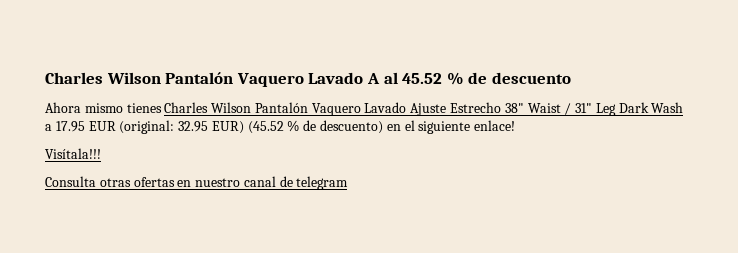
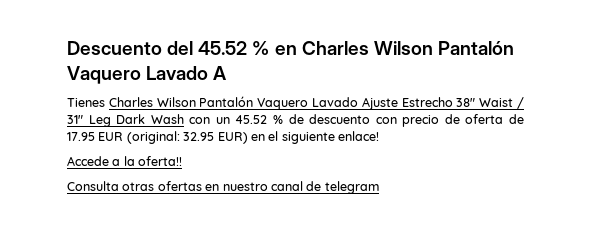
- Charles Wilson Pantalón Vaquero Lavado A al 45.52 % de descuento
- Ahora mismo tienes Charles Wilson Pantalón Vaquero Lavado Ajuste Estrecho 38" Waist / 31" Leg Dark Wash a 17.95 EUR (original: 32.95 EUR) (45.52 % de descuento) en el siguiente enlace!
+ Descuento del 45.52 % en Charles Wilson Pantalón Vaquero Lavado A
+ Tienes Charles Wilson Pantalón Vaquero Lavado Ajuste Estrecho 38" Waist / 31" Leg Dark Wash con un 45.52 % de descuento con precio de oferta de 17.95 EUR (original: 32.95 EUR) en el siguiente enlace!
- Visítala!!!
+ Accede a la oferta!!

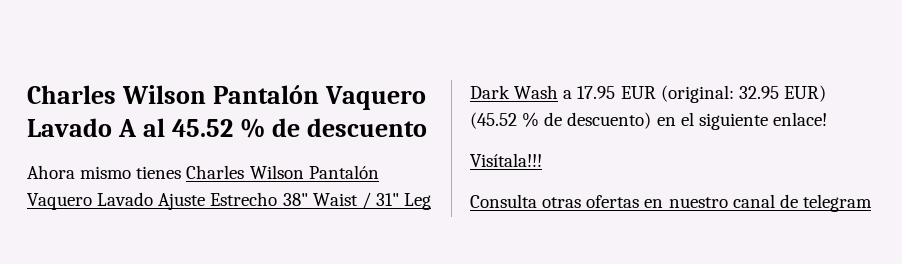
- Descuento del 45.52 % en Charles Wilson Pantalón Vaquero Lavado A
- Tienes Charles Wilson Pantalón Vaquero Lavado Ajuste Estrecho 38" Waist / 31" Leg Dark Wash con un 45.52 % de descuento con precio de oferta de 17.95 EUR (original: 32.95 EUR) en el siguiente enlace!
+ Charles Wilson Pantalón Vaquero Lavado A al 45.52 % de descuento
+ Ahora mismo tienes Charles Wilson Pantalón Vaquero Lavado Ajuste Estrecho 38" Waist / 31" Leg Dark Wash a 17.95 EUR (original: 32.95 EUR) (45.52 % de descuento) en el siguiente enlace!
- Accede a la oferta!!
+ Visítala!!!

